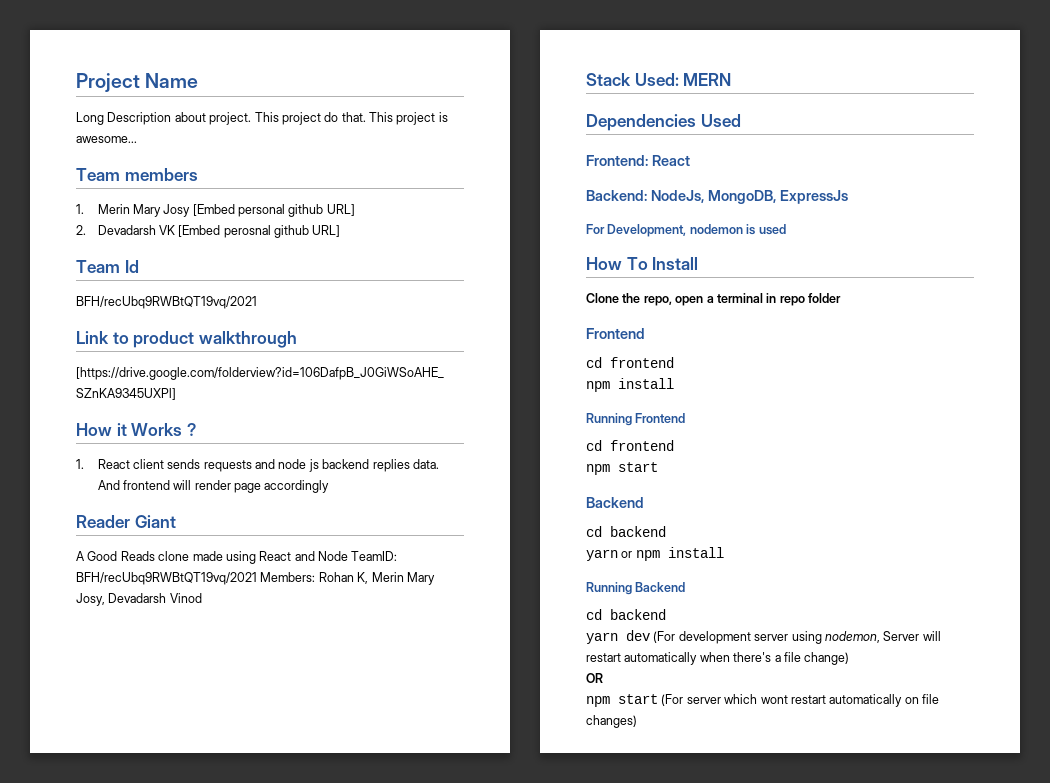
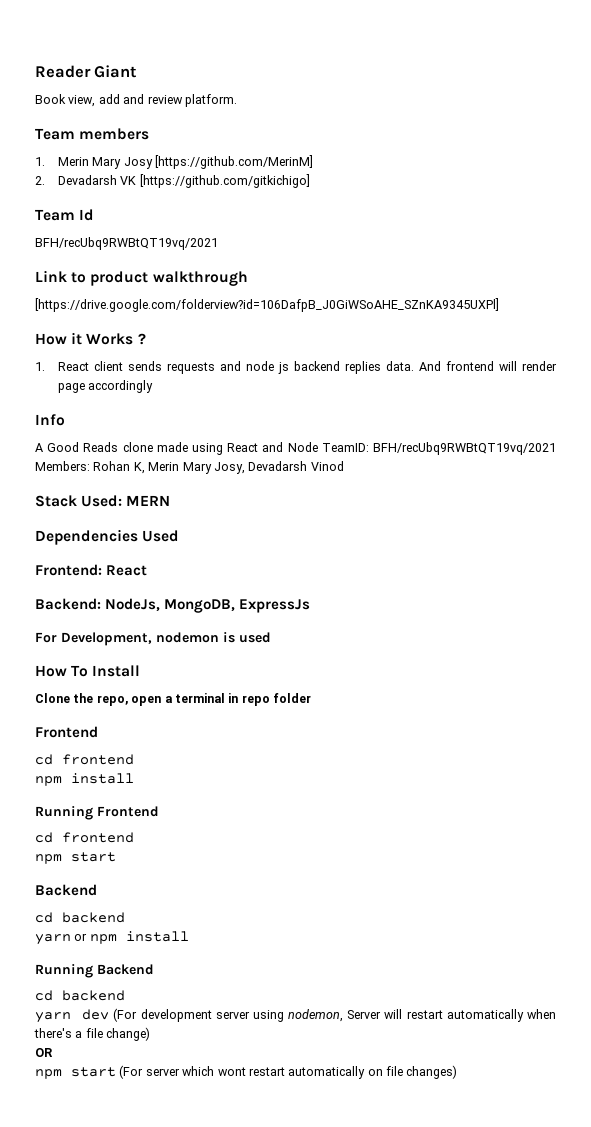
- Project Name
- Long Description about project. This project do that. This project is awesome...
+ Reader Giant
+ Book view, add and review platform.
- 1. Merin Mary Josy [Embed personal github URL]
+ 1. Merin Mary Josy [https://github.com/MerinM]
- 2. Devadarsh VK [Embed perosnal github URL]
+ 2. Devadarsh VK [https://github.com/gitkichigo]
- Reader Giant
+ Info

